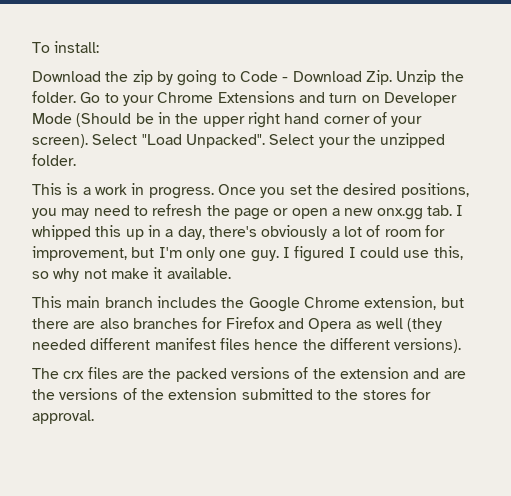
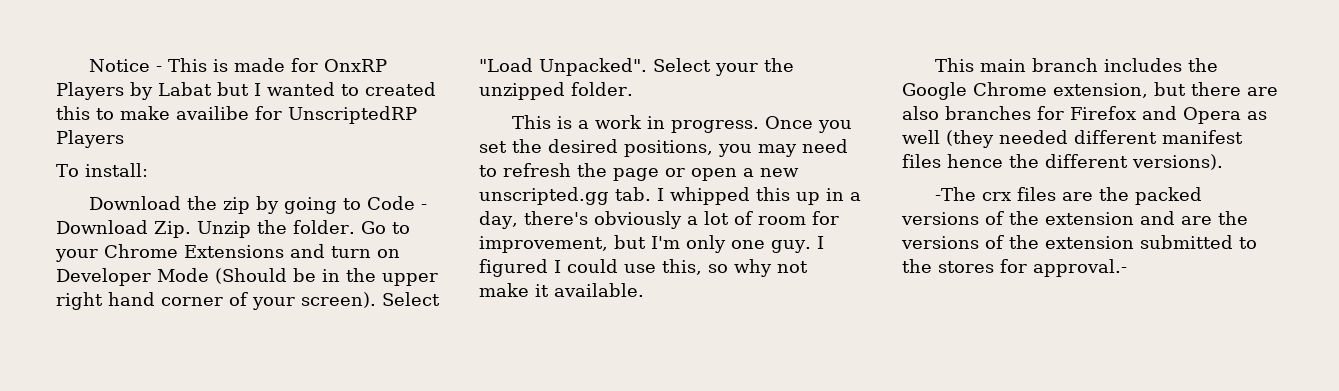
+ Notice - This is made for OnxRP Players by Labat but I wanted to created this to make availibe for UnscriptedRP Players
- Once you set the desired positions, you may need to refresh the page or open a new onx.gg tab. I whipped this up in a day, there's obviously a lot of room for improvement, but I'm only one guy.
+ Once you set the desired positions, you may need to refresh the page or open a new unscripted.gg tab. I whipped this up in a day, there's obviously a lot of room for improvement, but I'm only one guy.
- The crx files are the packed versions of the extension and are the versions of the extension submitted to the stores for approval.
+ -The crx files are the packed versions of the extension and are the versions of the extension submitted to the stores for approval.-

